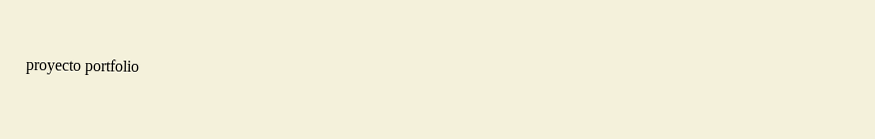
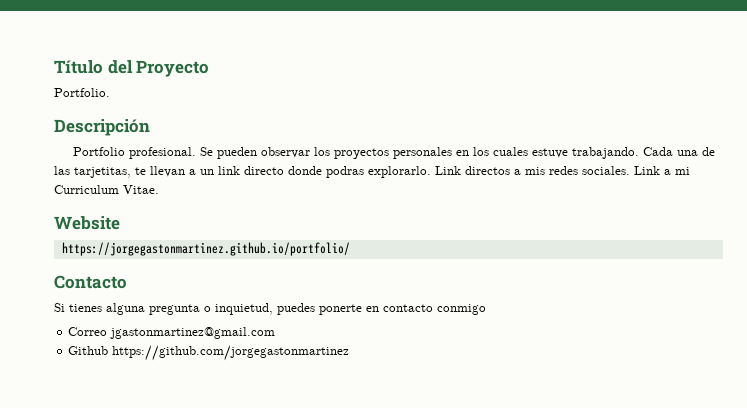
- proyecto portfolio
+ Título del Proyecto
+ Portfolio.
+ Descripción
+ Portfolio profesional. Se pueden observar los proyectos personales en los cuales estuve trabajando. Cada una de las tarjetitas, te llevan a un link directo donde podras explorarlo. Link directos a mis redes sociales. Link a mi Curriculum Vitae.
+ Website
+ https://jorgegastonmartinez.github.io/portfolio/
+ Contacto
+ Si tienes alguna pregunta o inquietud, puedes ponerte en contacto conmigo
+ Correo jgastonmartinez@gmail.com
+ Github https://github.com/jorgegastonmartinez

